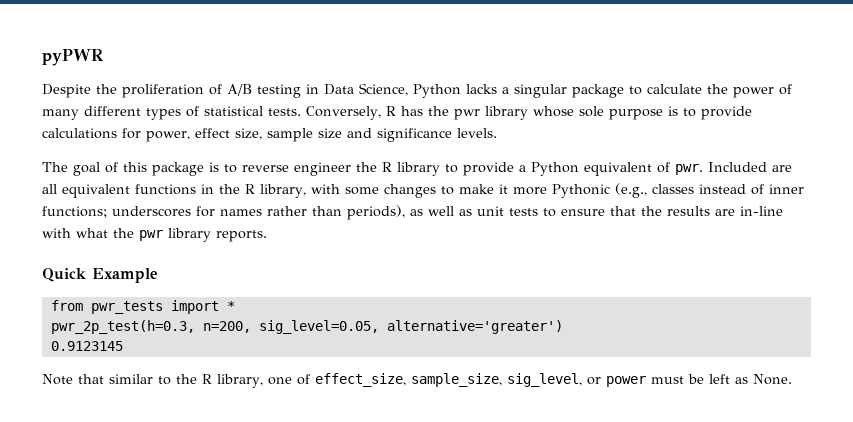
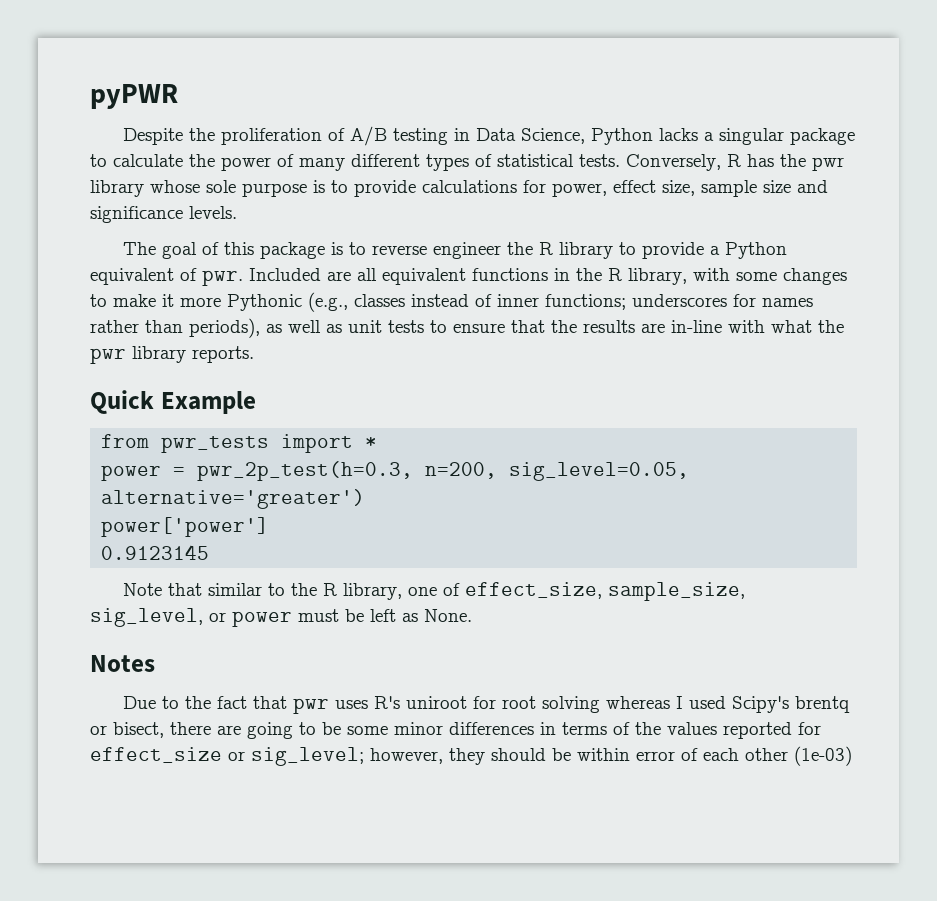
- pwr_2p_test(h=0.3, n=200, sig_level=0.05, alternative='greater')
+ power = pwr_2p_test(h=0.3, n=200, sig_level=0.05, alternative='greater')
+ power['power']
+ Notes
+ Due to the fact that pwr uses R's uniroot for root solving whereas I used Scipy's brentq or bisect, there are going to be some minor differences in terms of the values reported for effect_size or sig_level; however, they should be within error of each other (1e-03)

